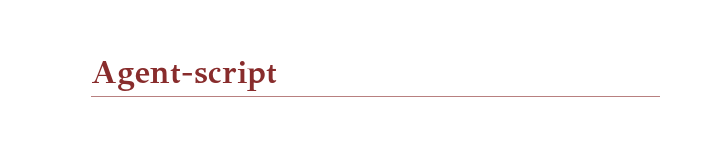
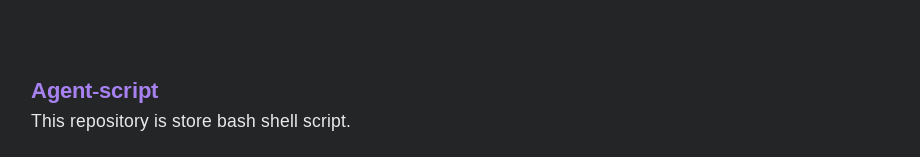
+ This repository is store bash shell script.

